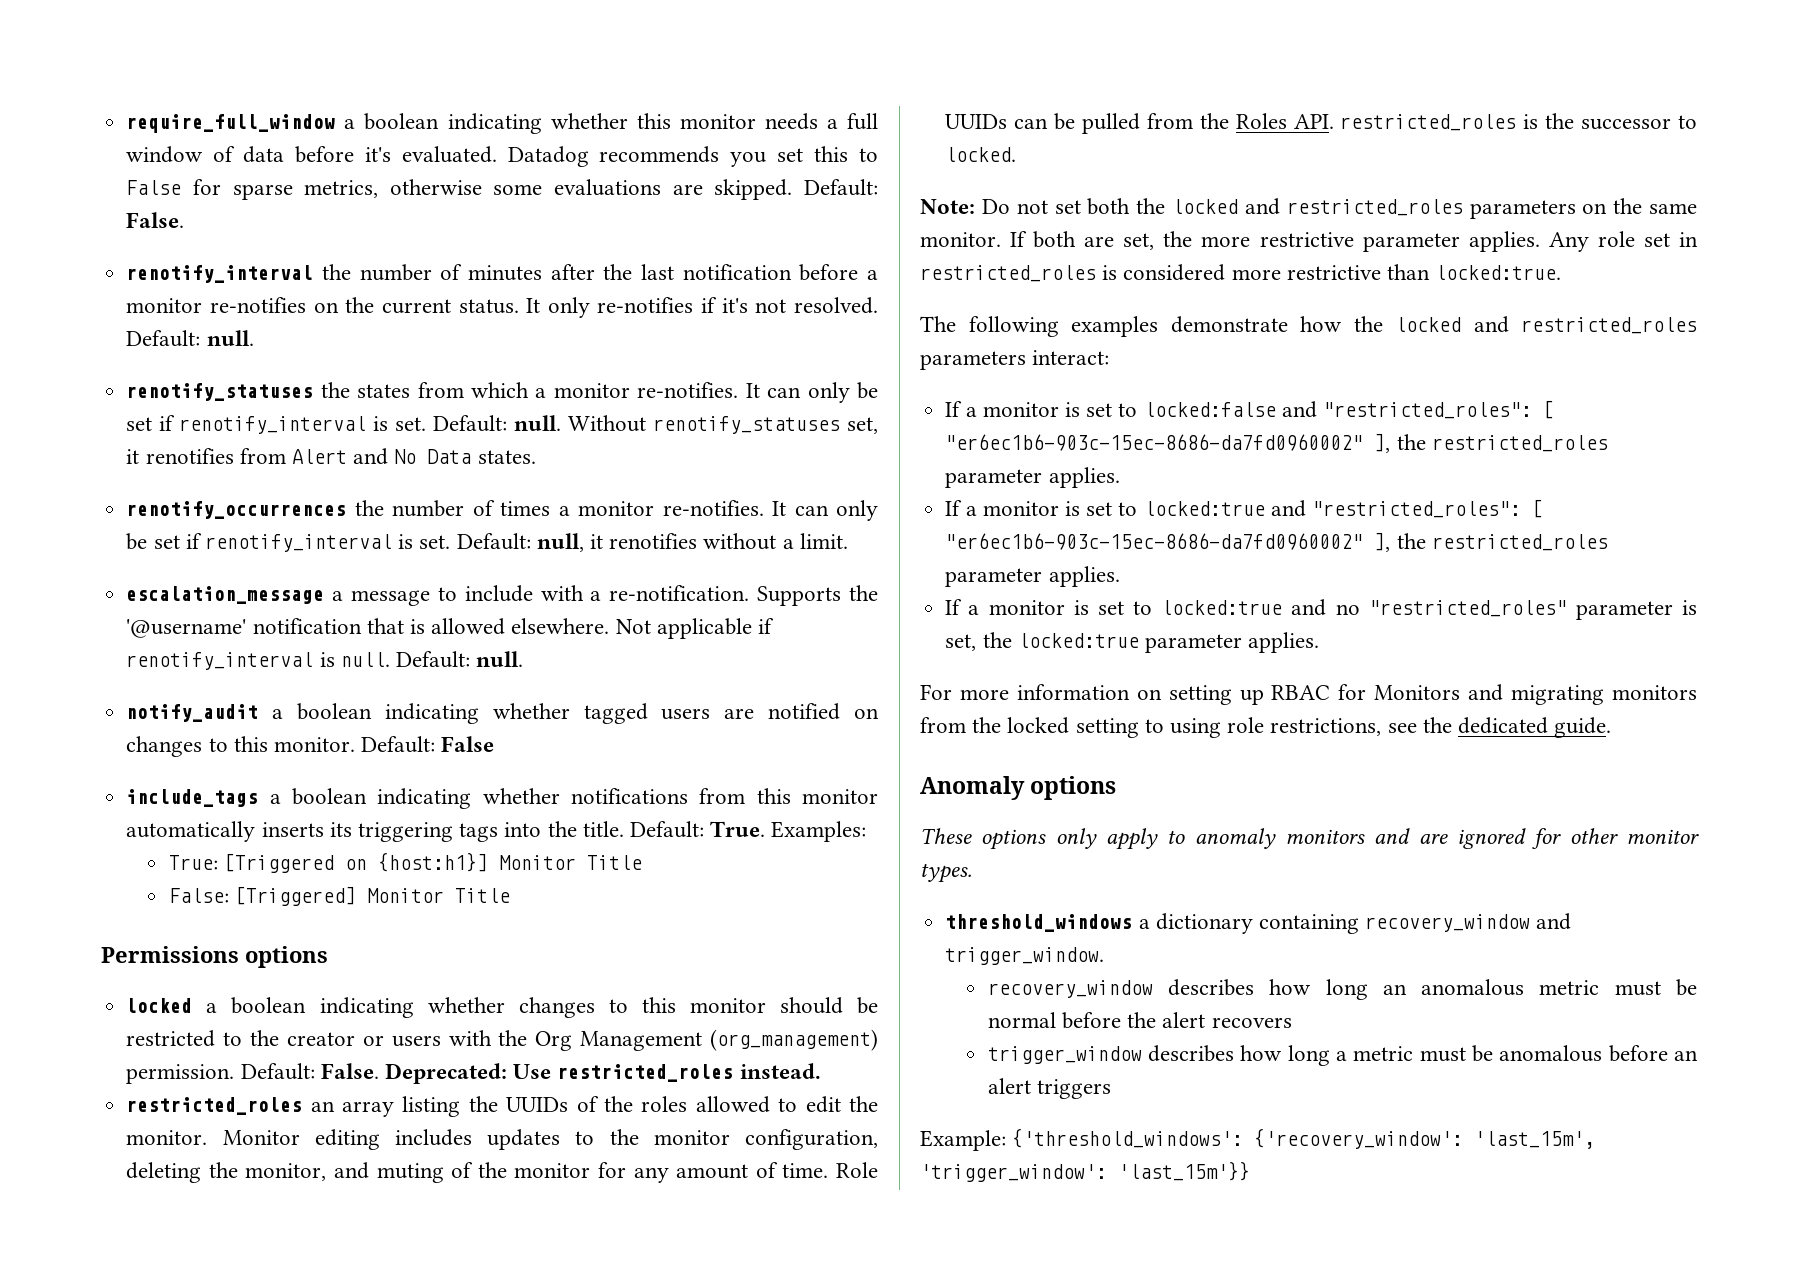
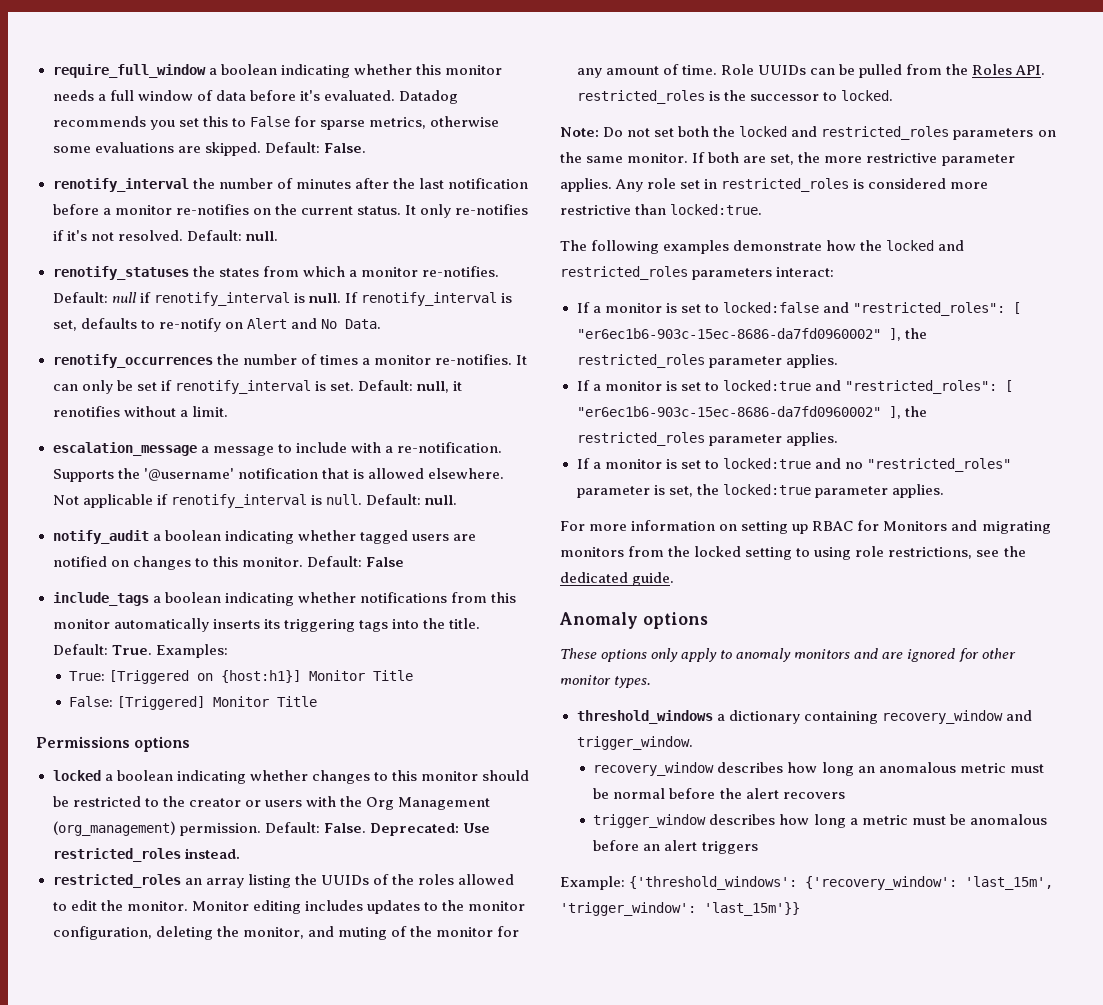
- It can only be set if renotify_interval is set. Default: null. Without renotify_statuses set, it renotifies from Alert and No Data states.
+ Default: null if renotify_interval is null. If renotify_interval is set, defaults to re-notify on Alert and No Data.

